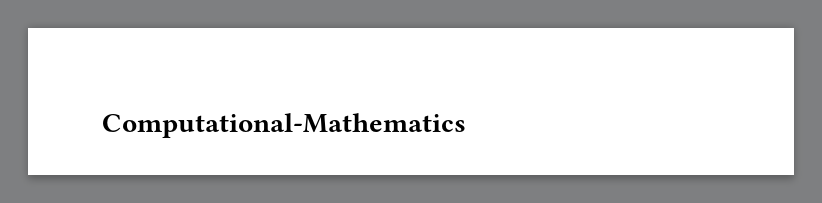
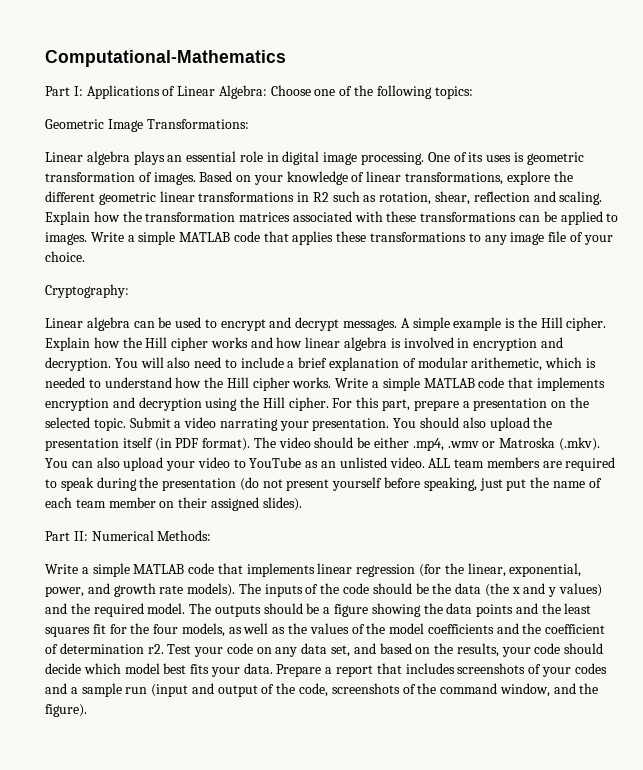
+ Part I: Applications of Linear Algebra: Choose one of the following topics:
+ Geometric Image Transformations:
+ Linear algebra plays an essential role in digital image processing. One of its uses is geometric transformation of images. Based on your knowledge of linear transformations, explore the different geometric linear transformations in R2 such as rotation, shear, reflection and scaling. Explain how the transformation matrices associated with these transformations can be applied to images. Write a simple MATLAB code that applies these transformations to any image file of your choice.
+ Cryptography:
+ Linear algebra can be used to encrypt and decrypt messages. A simple example is the Hill cipher. Explain how the Hill cipher works and how linear algebra is involved in encryption and decryption. You will also need to include a brief explanation of modular arithemetic, which is needed to understand how the Hill cipher works. Write a simple MATLAB code that implements encryption and decryption using the Hill cipher. For this part, prepare a presentation on the selected topic. Submit a video narrating your presentation. You should also upload the presentation itself (in PDF format). The video should be either .mp4, .wmv or Matroska (.mkv). You can also upload your video to YouTube as an unlisted video. ALL team members are required to speak during the presentation (do not present yourself before speaking, just put the name of each team member on their assigned slides).
+ Part II: Numerical Methods:
+ Write a simple MATLAB code that implements linear regression (for the linear, exponential, power, and growth rate models). The inputs of the code should be the data (the x and y values) and the required model. The outputs should be a figure showing the data points and the least squares fit for the four models, as well as the values of the model coefficients and the coefficient of determination r2. Test your code on any data set, and based on the results, your code should decide which model best fits your data. Prepare a report that includes screenshots of your codes and a sample run (input and output of the code, screenshots of the command window, and the figure).

